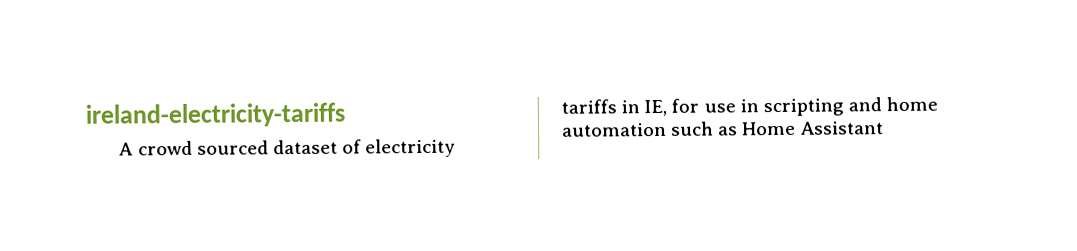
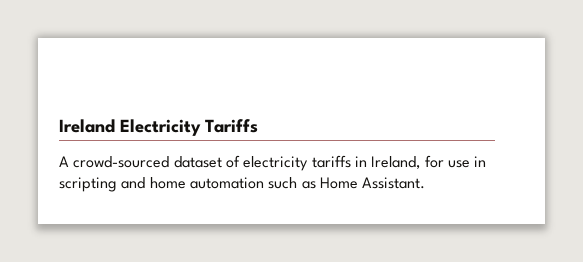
- ireland-electricity-tariffs
+ Ireland Electricity Tariffs
- A crowd sourced dataset of electricity tariffs in IE, for use in scripting and home automation such as Home Assistant
+ A crowd-sourced dataset of electricity tariffs in Ireland, for use in scripting and home automation such as Home Assistant.

